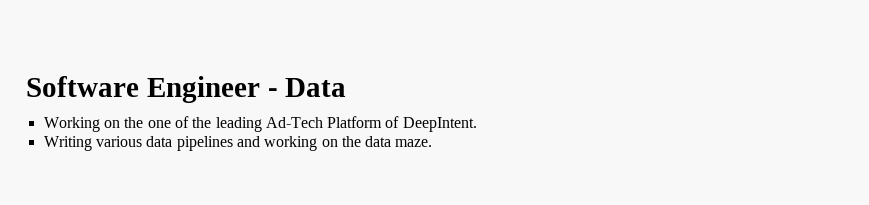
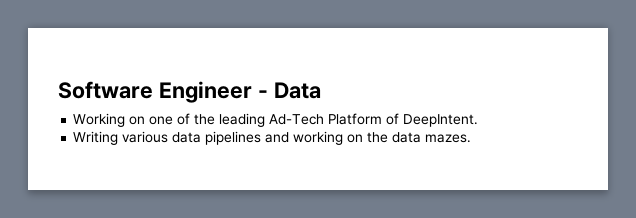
- Working on the one of the leading Ad-Tech Platform of DeepIntent.
+ Working on one of the leading Ad-Tech Platform of DeepIntent.
- Writing various data pipelines and working on the data maze.
+ Writing various data pipelines and working on the data mazes.

